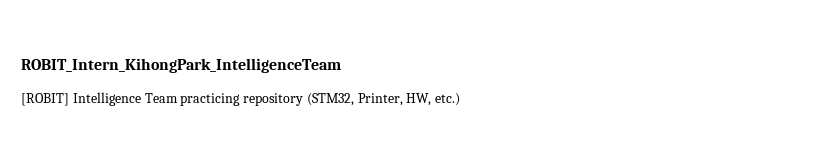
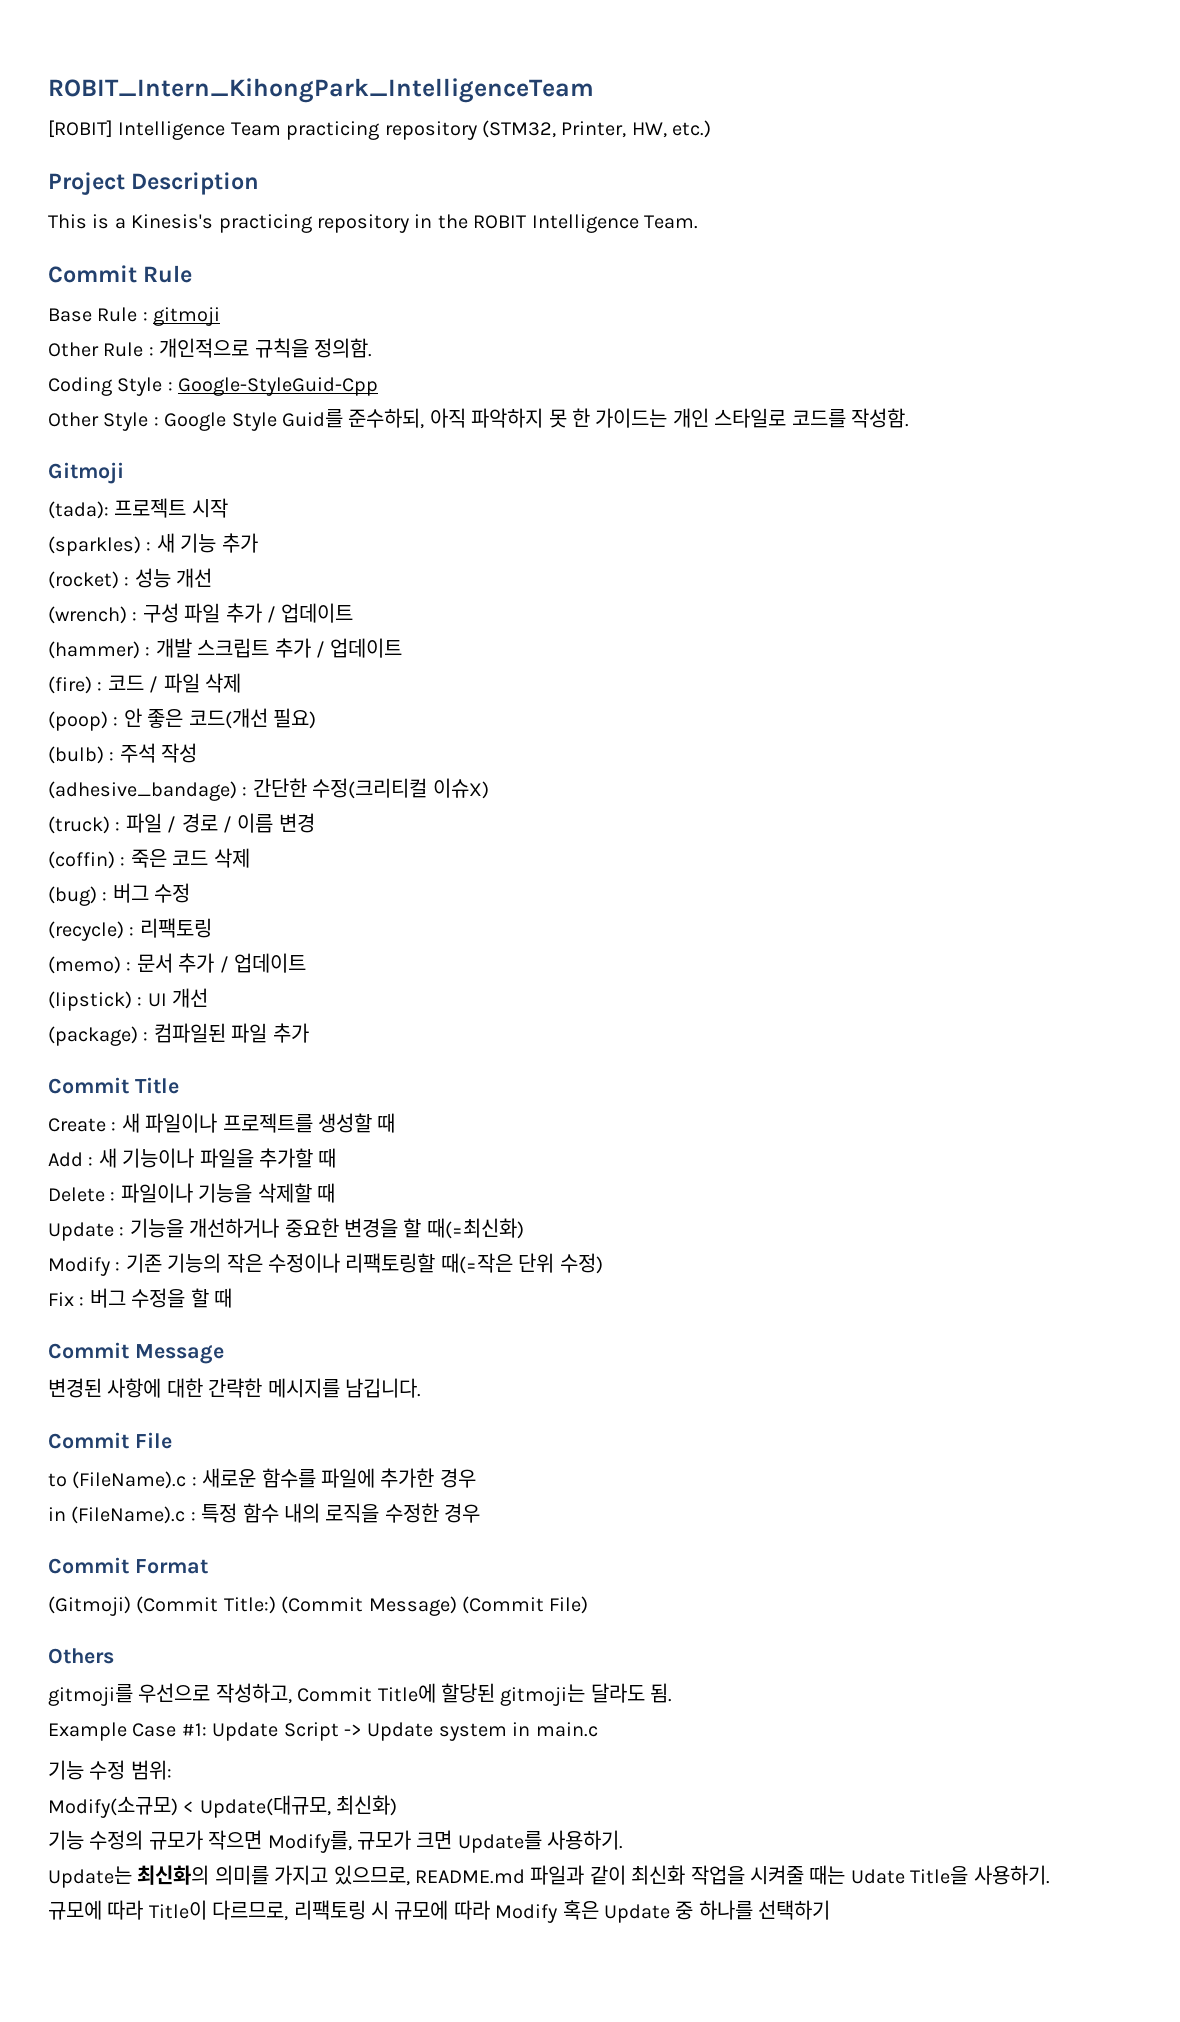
+ Project Description
+ This is a Kinesis's practicing repository in the ROBIT Intelligence Team.
+ Commit Rule
+ Base Rule : gitmoji
+ Other Rule : 개인적으로 규칙을 정의함.
+ Coding Style : Google-StyleGuid-Cpp
+ Other Style : Google Style Guid를 준수하되, 아직 파악하지 못 한 가이드는 개인 스타일로 코드를 작성함.
+ Gitmoji
+ (tada): 프로젝트 시작
+ (sparkles) : 새 기능 추가
+ (rocket) : 성능 개선
+ (wrench) : 구성 파일 추가 / 업데이트
+ (hammer) : 개발 스크립트 추가 / 업데이트
+ (fire) : 코드 / 파일 삭제
+ (poop) : 안 좋은 코드(개선 필요)
+ (bulb) : 주석 작성
+ (adhesive_bandage) : 간단한 수정(크리티컬 이슈X)
+ (truck) : 파일 / 경로 / 이름 변경
+ (coffin) : 죽은 코드 삭제
+ (bug) : 버그 수정
+ (recycle) : 리팩토링
+ (memo) : 문서 추가 / 업데이트
+ (lipstick) : UI 개선
+ (package) : 컴파일된 파일 추가
+ Commit Title
+ Create : 새 파일이나 프로젝트를 생성할 때
+ Add : 새 기능이나 파일을 추가할 때
+ Delete : 파일이나 기능을 삭제할 때
+ Update : 기능을 개선하거나 중요한 변경을 할 때(=최신화)
+ Modify : 기존 기능의 작은 수정이나 리팩토링할 때(=작은 단위 수정)
+ Fix : 버그 수정을 할 때
+ Commit Message
+ 변경된 사항에 대한 간략한 메시지를 남깁니다.
+ Commit File
+ to (FileName).c : 새로운 함수를 파일에 추가한 경우
+ in (FileName).c : 특정 함수 내의 로직을 수정한 경우
+ Commit Format
+ (Gitmoji) (Commit Title:) (Commit Message) (Commit File)
+ Others
+ gitmoji를 우선으로 작성하고, Commit Title에 할당된 gitmoji는 달라도 됨.
+ Example Case #1: Update Script -> Update system in main.c
+ 기능 수정 범위:
+ Modify(소규모) < Update(대규모, 최신화)
+ 기능 수정의 규모가 작으면 Modify를, 규모가 크면 Update를 사용하기.
+ Update는 최신화의 의미를 가지고 있으므로, README.md 파일과 같이 최신화 작업을 시켜줄 때는 Udate Title을 사용하기.
+ 규모에 따라 Title이 다르므로, 리팩토링 시 규모에 따라 Modify 혹은 Update 중 하나를 선택하기

